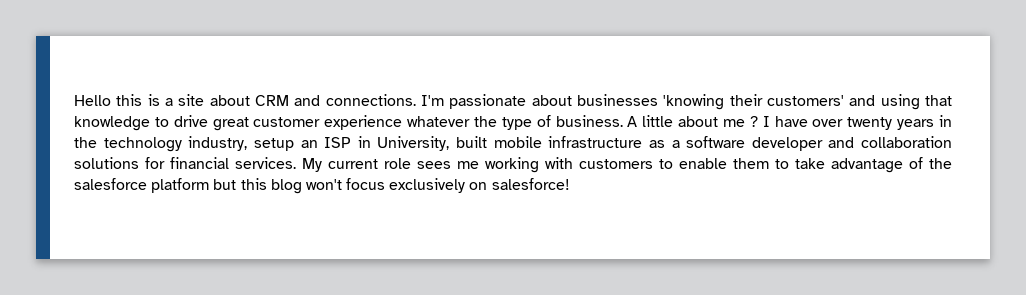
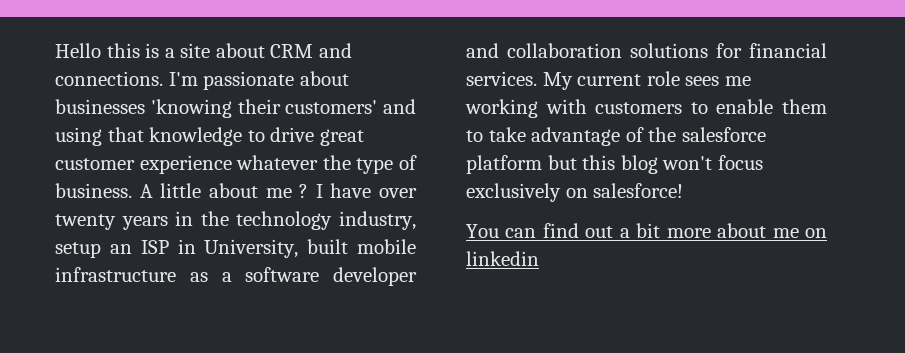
+ You can find out a bit more about me on linkedin

